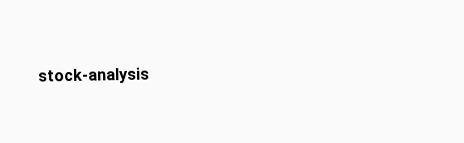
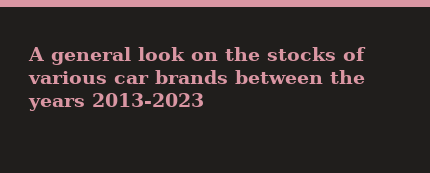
- stock-analysis
+ A general look on the stocks of various car brands between the years 2013-2023

